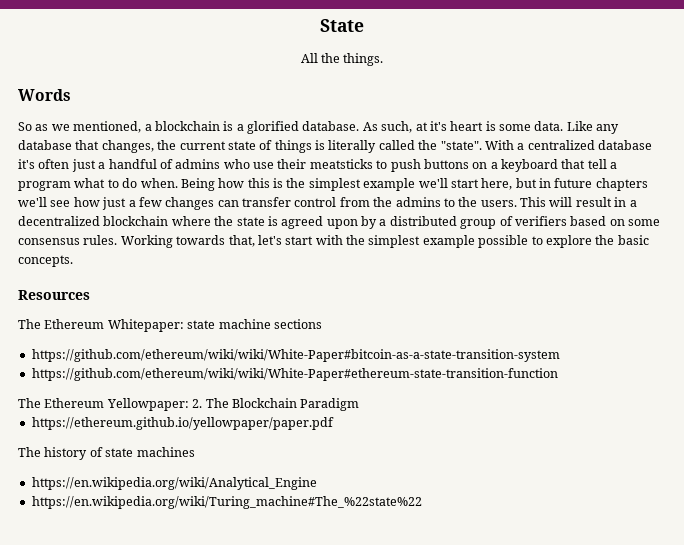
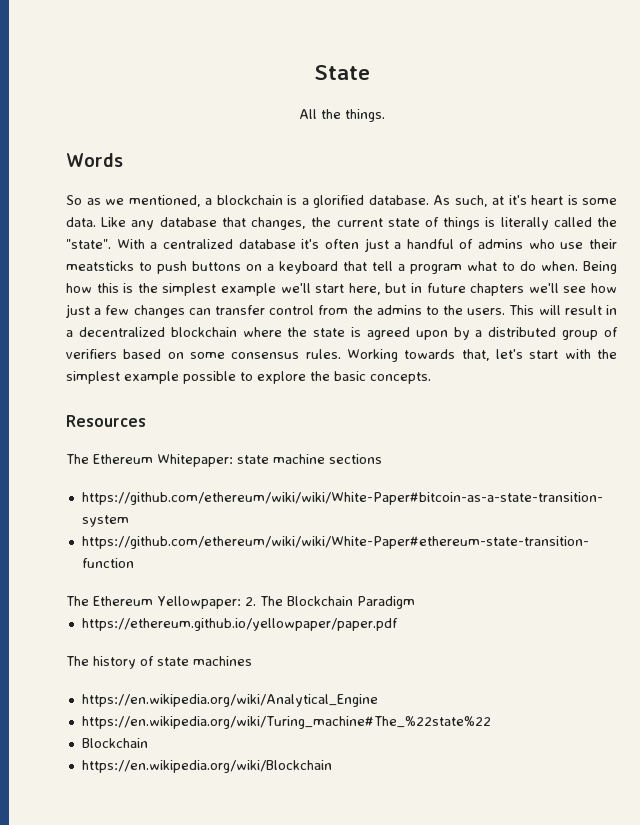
  https://en.wikipedia.org/wiki/Turing_machine#The_%22state%22
+ Blockchain
+ https://en.wikipedia.org/wiki/Blockchain

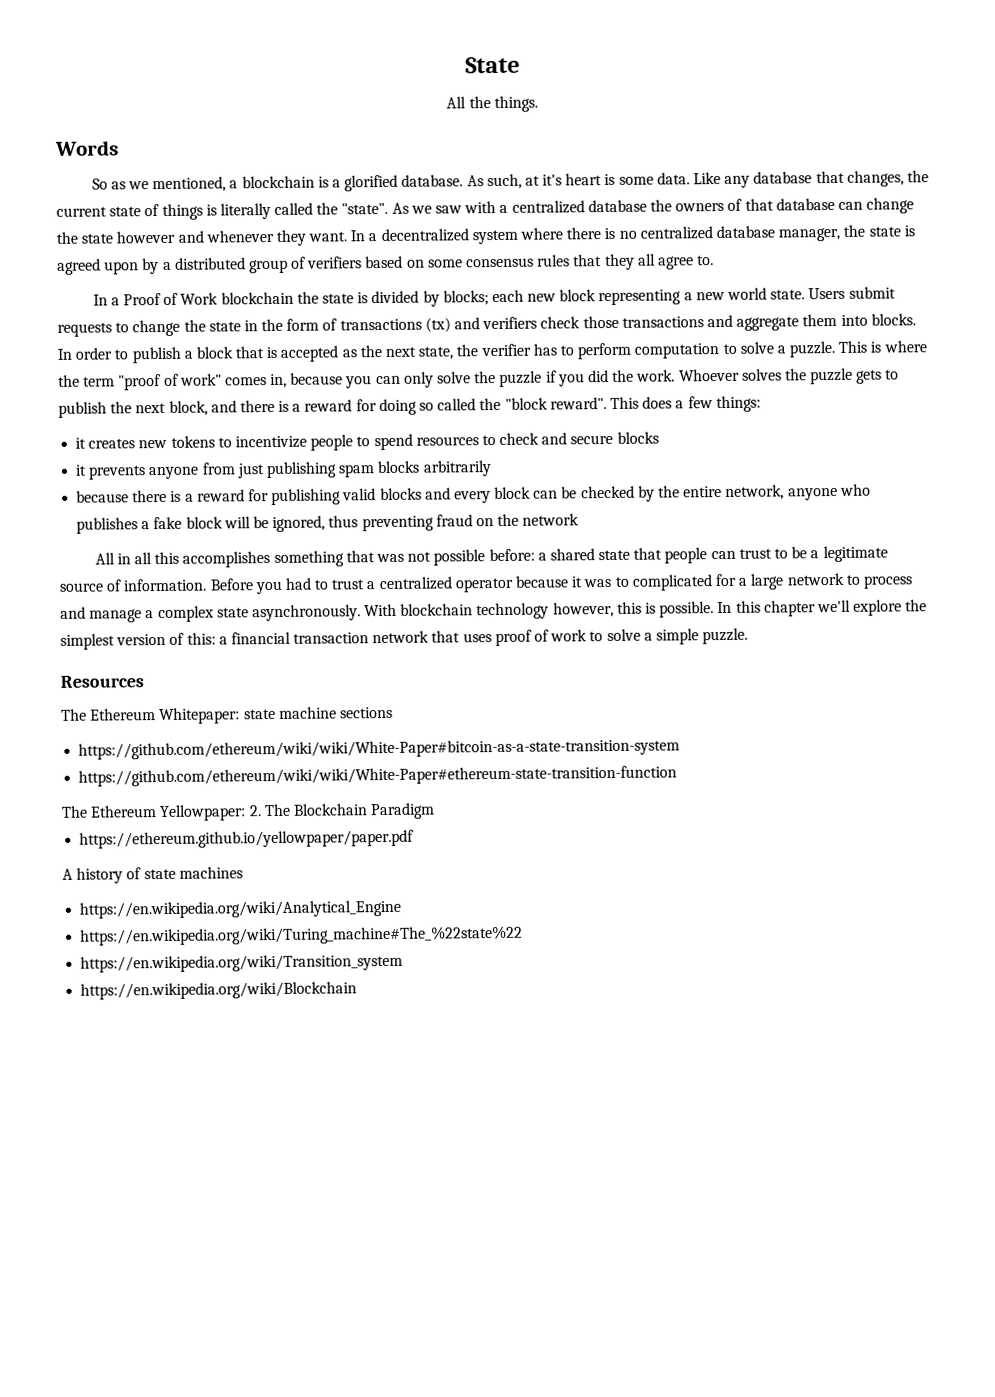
- With a centralized database it's often just a handful of admins who use their meatsticks to push buttons on a keyboard that tell a program what to do when. Being how this is the simplest example we'll start here, but in future chapters we'll see how just a few changes can transfer control from the admins to the users. This will result in a decentralized blockchain where the state is agreed upon by a distributed group of verifiers based on some consensus rules. Working towards that, let's start with the simplest example possible to explore the basic concepts.
+ As we saw with a centralized database the owners of that database can change the state however and whenever they want. In a decentralized system where there is no centralized database manager, the state is agreed upon by a distributed group of verifiers based on some consensus rules that they all agree to.
+ In a Proof of Work blockchain the state is divided by blocks; each new block representing a new world state. Users submit requests to change the state in the form of transactions (tx) and verifiers check those transactions and aggregate them into blocks. In order to publish a block that is accepted as the next state, the verifier has to perform computation to solve a puzzle. This is where the term "proof of work" comes in, because you can only solve the puzzle if you did the work. Whoever solves the puzzle gets to publish the next block, and there is a reward for doing so called the "block reward". This does a few things:
+ it creates new tokens to incentivize people to spend resources to check and secure blocks
+ it prevents anyone from just publishing spam blocks arbitrarily
+ because there is a reward for publishing valid blocks and every block can be checked by the entire network, anyone who publishes a fake block will be ignored, thus preventing fraud on the network
+ All in all this accomplishes something that was not possible before: a shared state that people can trust to be a legitimate source of information. Before you had to trust a centralized operator because it was to complicated for a large network to process and manage a complex state asynchronously. With blockchain technology however, this is possible. In this chapter we'll explore the simplest version of this: a financial transaction network that uses proof of work to solve a simple puzzle.
- The history of state machines
+ A history of state machines
  https://en.wikipedia.org/wiki/Turing_machine#The_%22state%22
- Blockchain
+ https://en.wikipedia.org/wiki/Transition_system

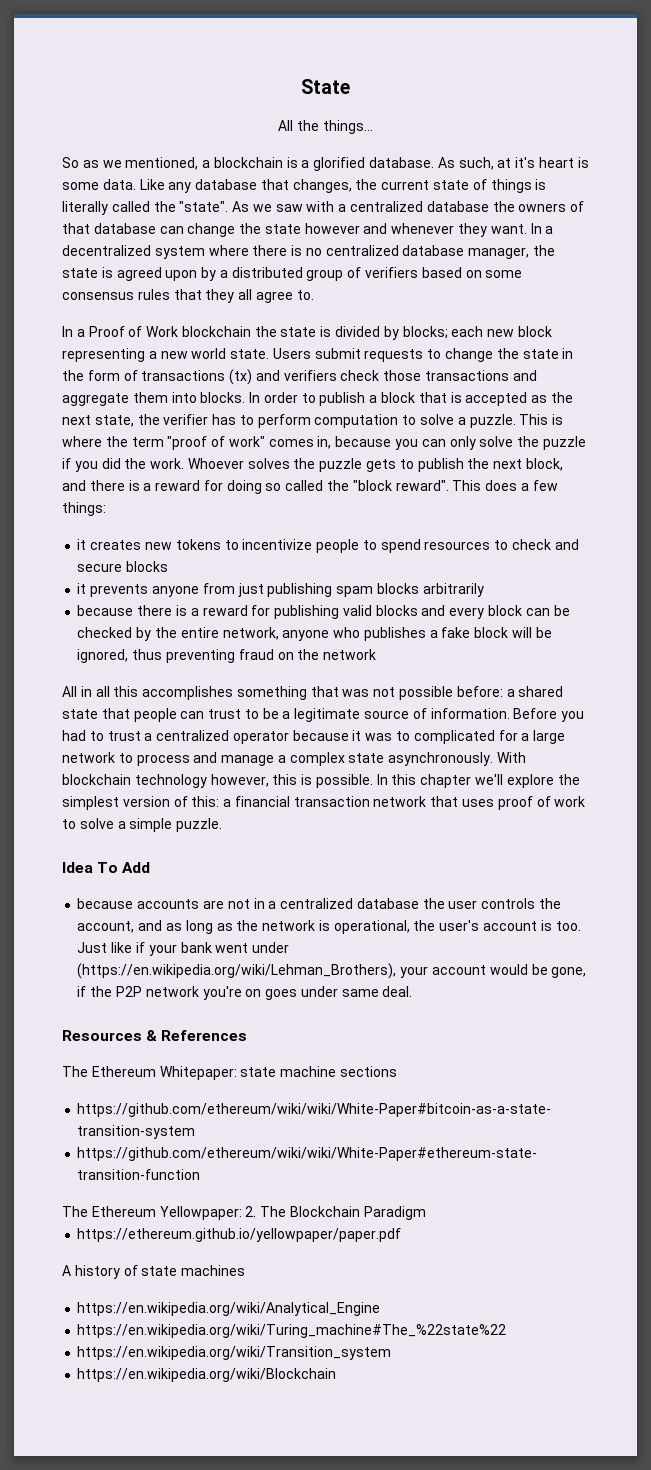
- All the things.
- Words
+ All the things...
+ Idea To Add
+ because accounts are not in a centralized database the user controls the account, and as long as the network is operational, the user's account is too. Just like if your bank went under (https://en.wikipedia.org/wiki/Lehman_Brothers), your account would be gone, if the P2P network you're on goes under same deal.
- Resources
+ Resources & References

